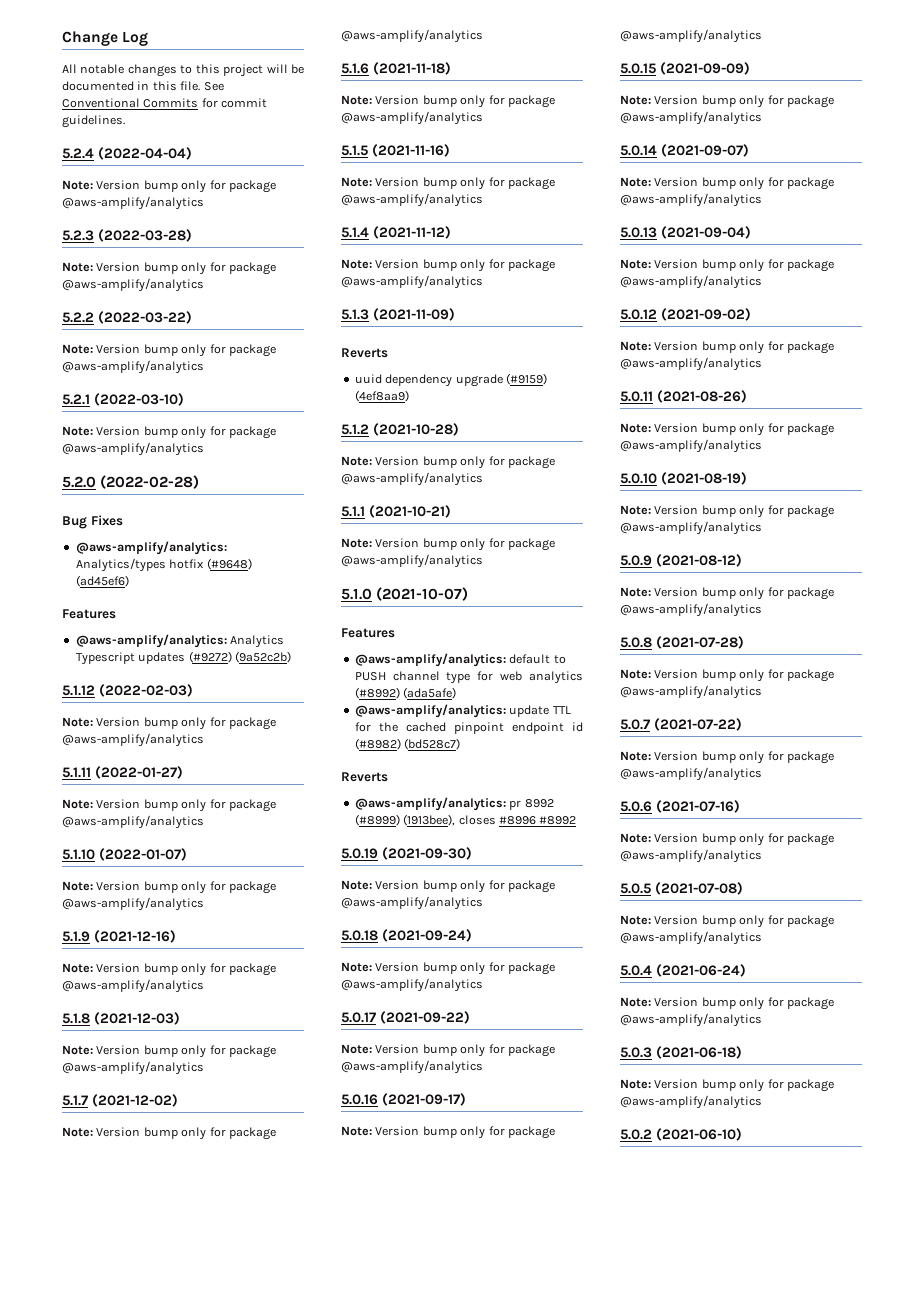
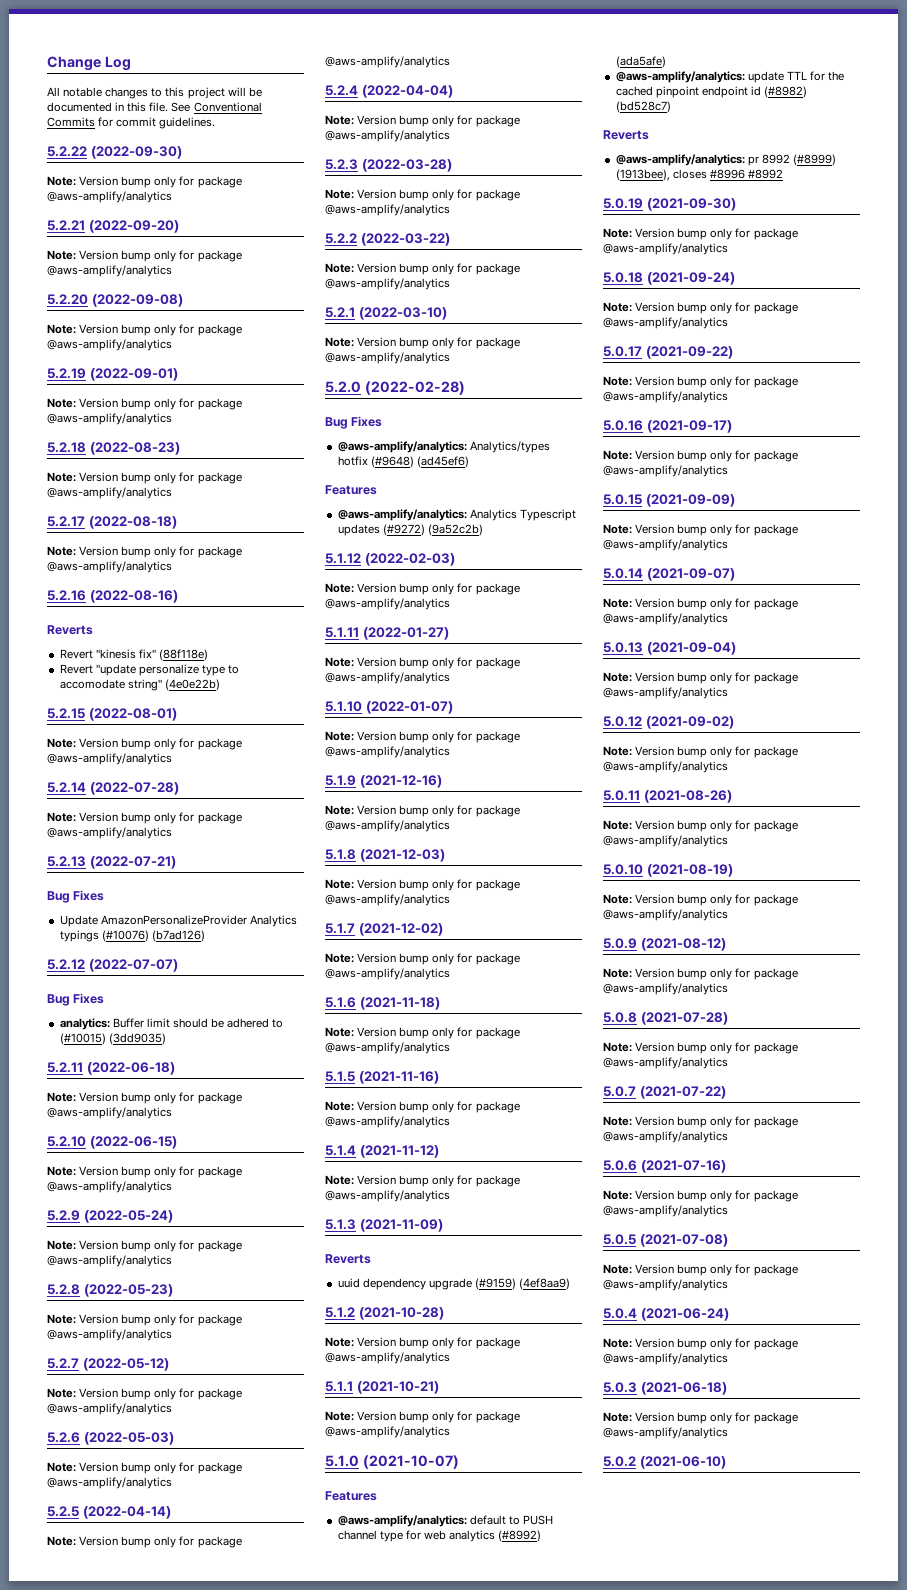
+ 5.2.22 (2022-09-30)
+ Note: Version bump only for package @aws-amplify/analytics
+ 5.2.21 (2022-09-20)
+ Note: Version bump only for package @aws-amplify/analytics
+ 5.2.20 (2022-09-08)
+ Note: Version bump only for package @aws-amplify/analytics
+ 5.2.19 (2022-09-01)
+ Note: Version bump only for package @aws-amplify/analytics
+ 5.2.18 (2022-08-23)
+ Note: Version bump only for package @aws-amplify/analytics
+ 5.2.17 (2022-08-18)
+ Note: Version bump only for package @aws-amplify/analytics
+ 5.2.16 (2022-08-16)
+ Reverts
+ Revert "kinesis fix" (88f118e)
+ Revert "update personalize type to accomodate string" (4e0e22b)
+ 5.2.15 (2022-08-01)
+ Note: Version bump only for package @aws-amplify/analytics
+ 5.2.14 (2022-07-28)
+ Note: Version bump only for package @aws-amplify/analytics
+ 5.2.13 (2022-07-21)
+ Bug Fixes
+ Update AmazonPersonalizeProvider Analytics typings (#10076) (b7ad126)
+ 5.2.12 (2022-07-07)
+ Bug Fixes
+ analytics: Buffer limit should be adhered to (#10015) (3dd9035)
+ 5.2.11 (2022-06-18)
+ Note: Version bump only for package @aws-amplify/analytics
+ 5.2.10 (2022-06-15)
+ Note: Version bump only for package @aws-amplify/analytics
+ 5.2.9 (2022-05-24)
+ Note: Version bump only for package @aws-amplify/analytics
+ 5.2.8 (2022-05-23)
+ Note: Version bump only for package @aws-amplify/analytics
+ 5.2.7 (2022-05-12)
+ Note: Version bump only for package @aws-amplify/analytics
+ 5.2.6 (2022-05-03)
+ Note: Version bump only for package @aws-amplify/analytics
+ 5.2.5 (2022-04-14)
+ Note: Version bump only for package @aws-amplify/analytics

